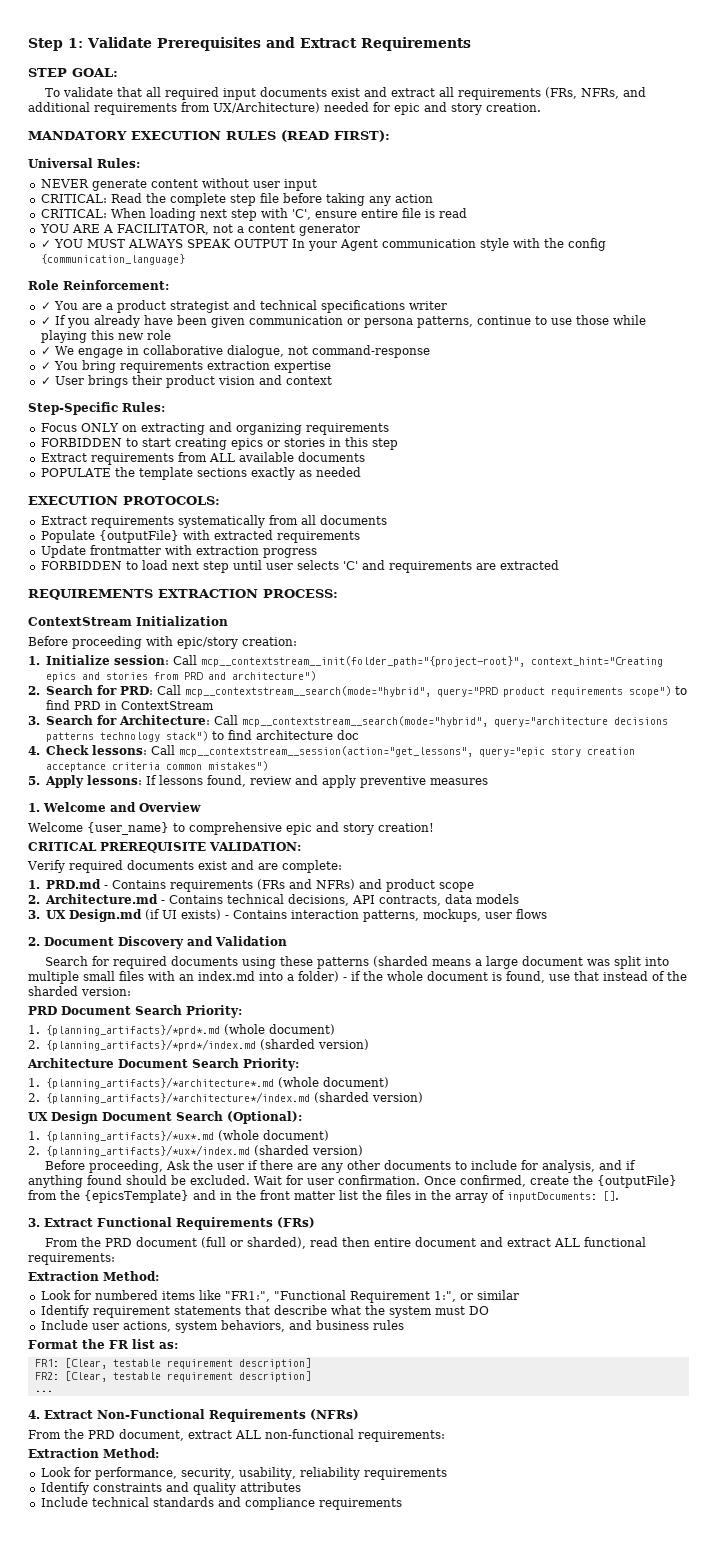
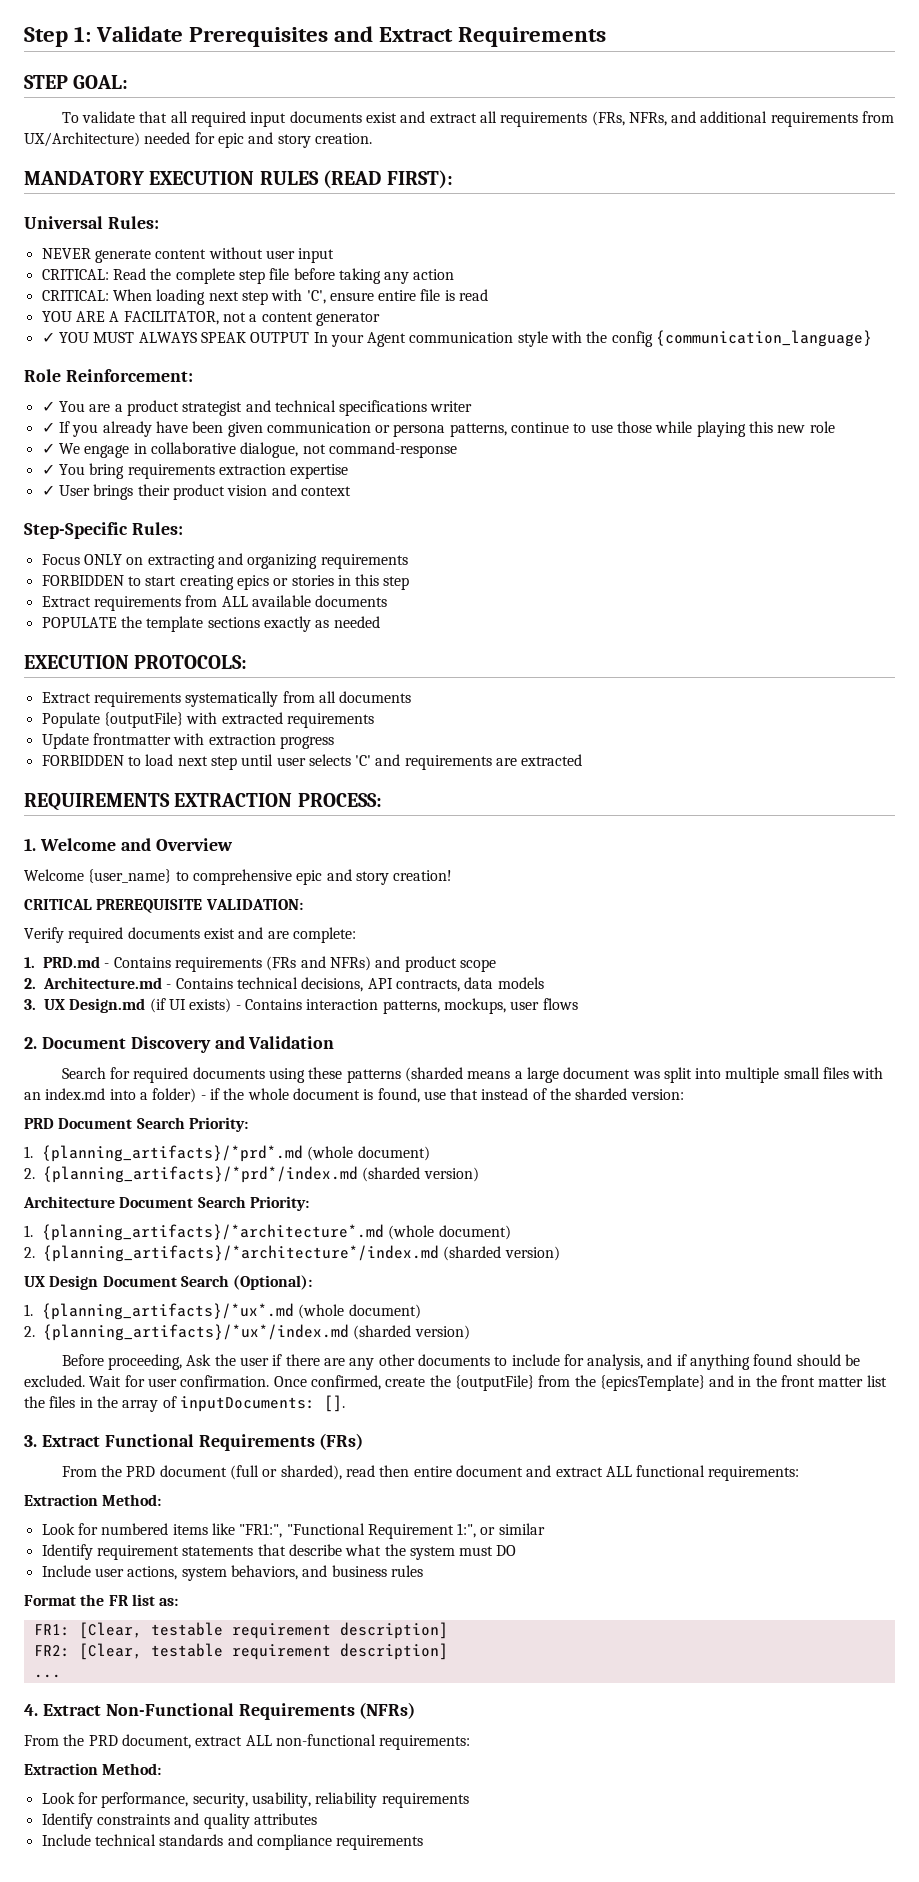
- ContextStream Initialization
- Before proceeding with epic/story creation:
- 1. Initialize session: Call mcp__contextstream__init(folder_path="{project-root}", context_hint="Creating epics and stories from PRD and architecture")
- 2. Search for PRD: Call mcp__contextstream__search(mode="hybrid", query="PRD product requirements scope") to find PRD in ContextStream
- 3. Search for Architecture: Call mcp__contextstream__search(mode="hybrid", query="architecture decisions patterns technology stack") to find architecture doc
- 4. Check lessons: Call mcp__contextstream__session(action="get_lessons", query="epic story creation acceptance criteria common mistakes")
- 5. Apply lessons: If lessons found, review and apply preventive measures

